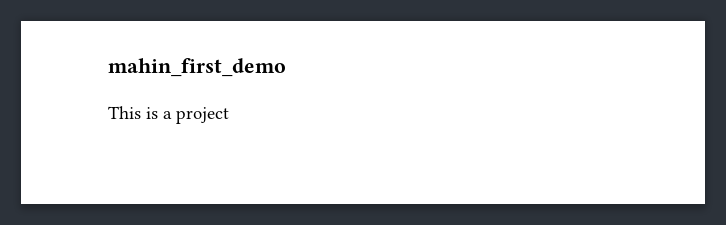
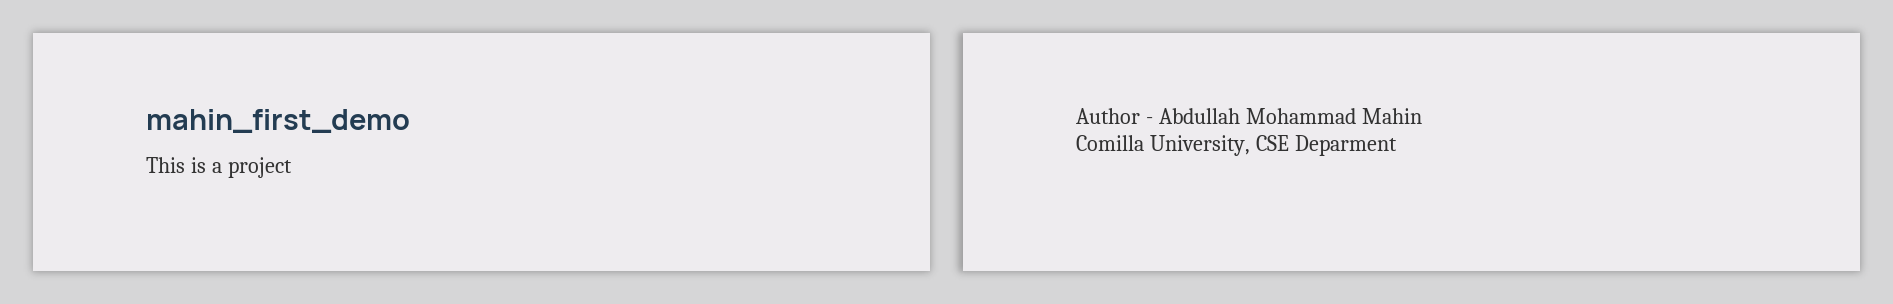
+ Author - Abdullah Mohammad Mahin
+ Comilla University, CSE Deparment

